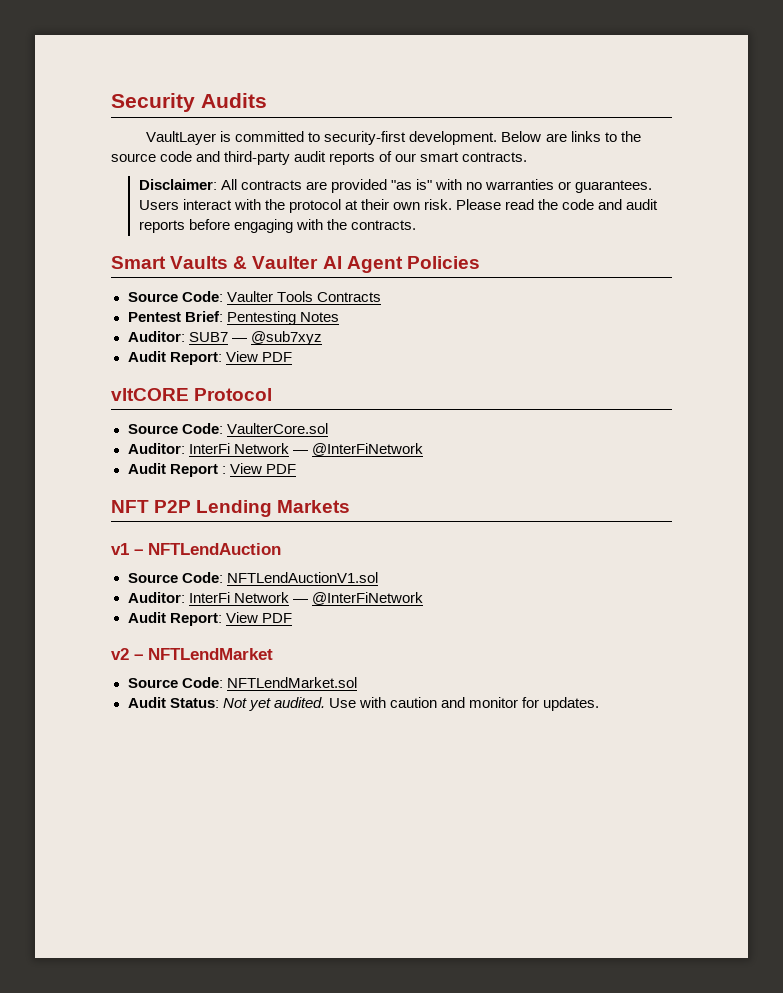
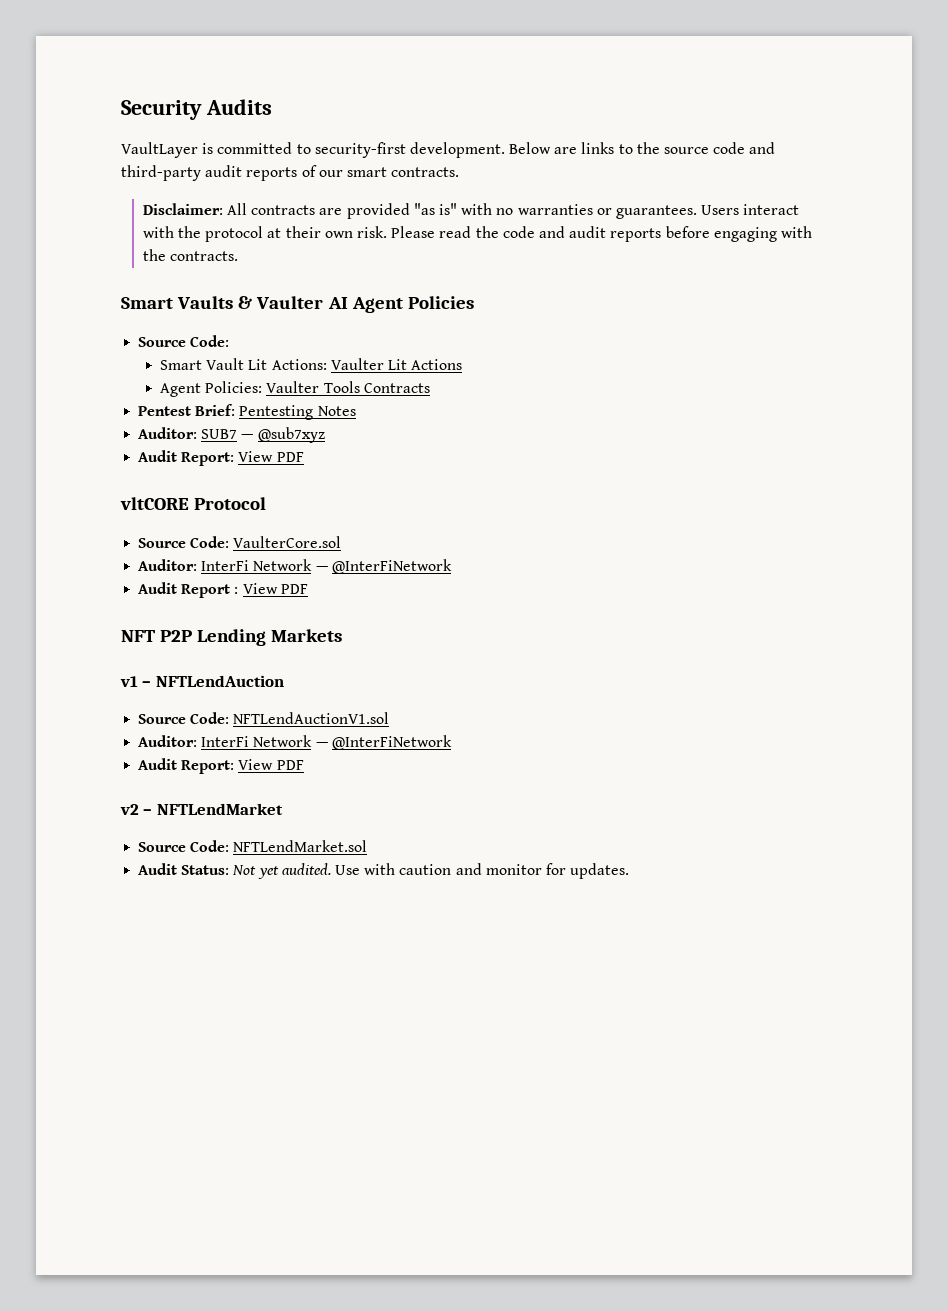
  Smart Vaults & Vaulter AI Agent Policies
- Source Code: Vaulter Tools Contracts
+ Source Code:
+ Smart Vault Lit Actions: Vaulter Lit Actions
+ Agent Policies: Vaulter Tools Contracts

